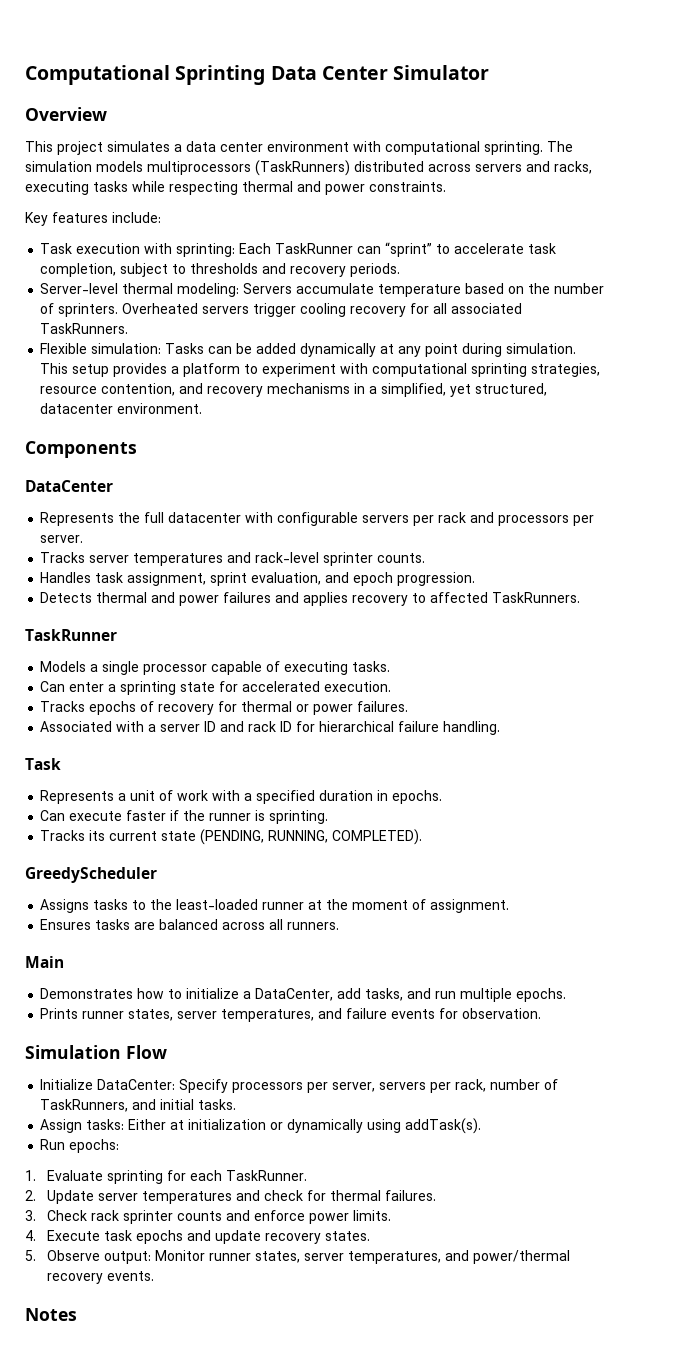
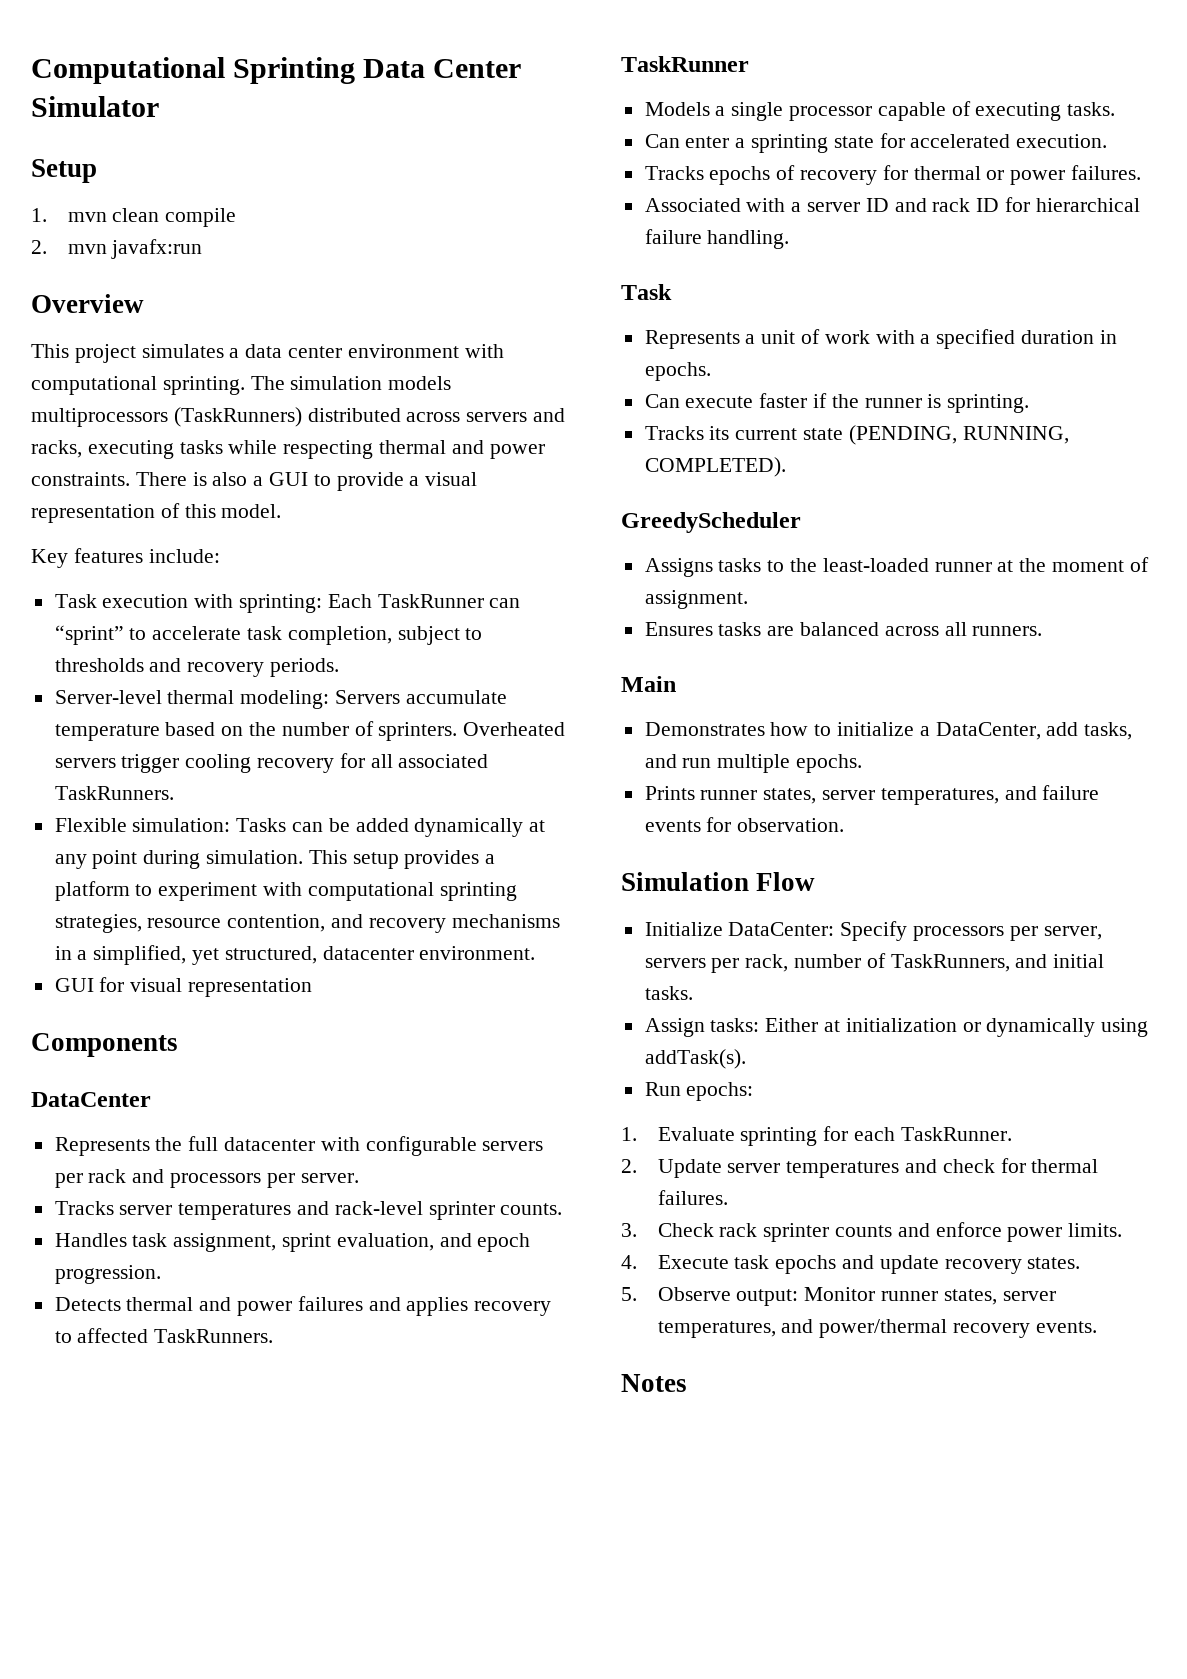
+ Setup
+ 1. mvn clean compile
+ 2. mvn javafx:run
+ There is also a GUI to provide a visual representation of this model.
+ GUI for visual representation

